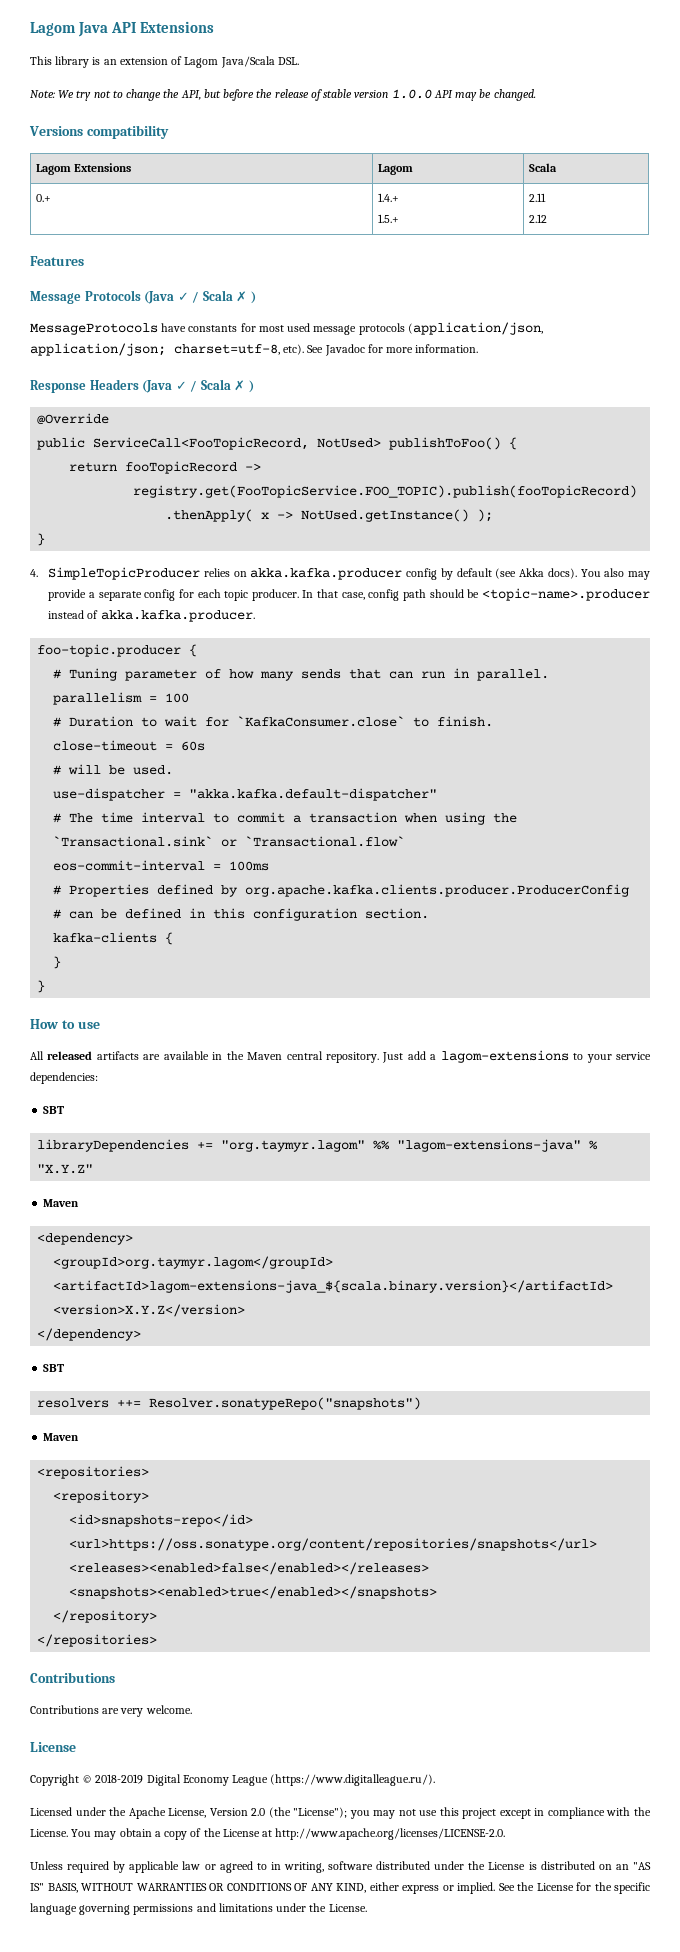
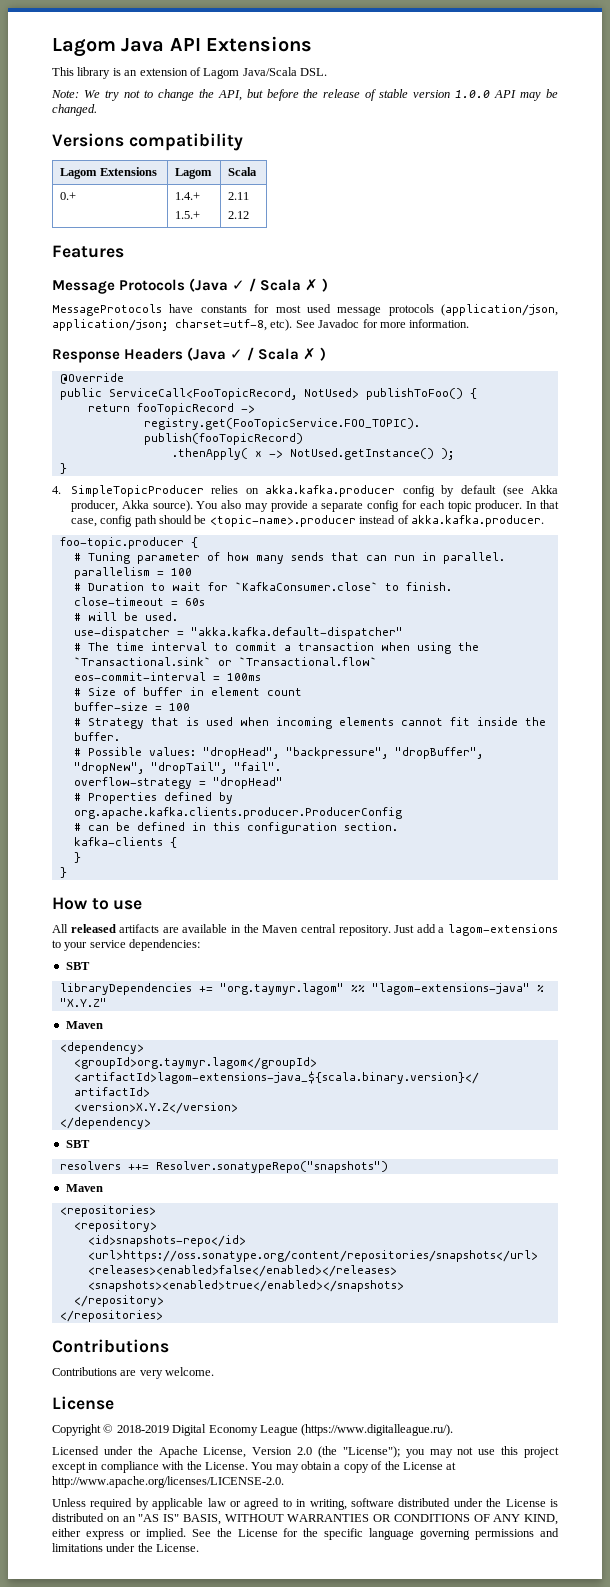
- 4. SimpleTopicProducer relies on akka.kafka.producer config by default (see Akka docs).
+ 4. SimpleTopicProducer relies on akka.kafka.producer config by default (see Akka producer, Akka source).
+ # Size of buffer in element count
+ buffer-size = 100
+ # Strategy that is used when incoming elements cannot fit inside the buffer.
+ # Possible values: "dropHead", "backpressure", "dropBuffer", "dropNew", "dropTail", "fail".
+ overflow-strategy = "dropHead"

